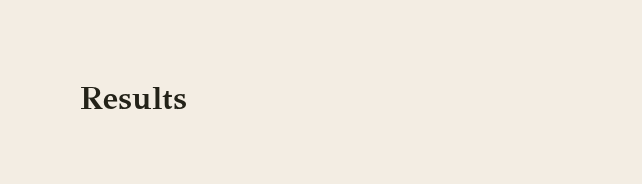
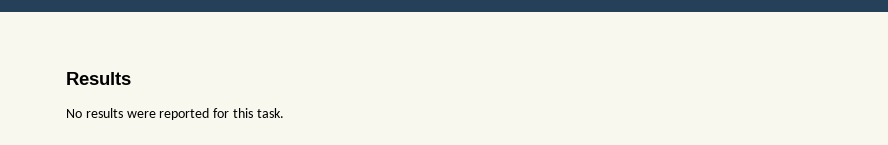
+ No results were reported for this task.

